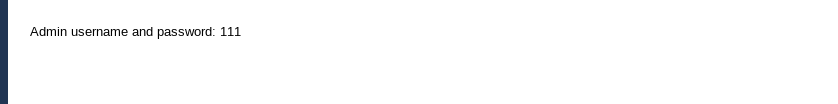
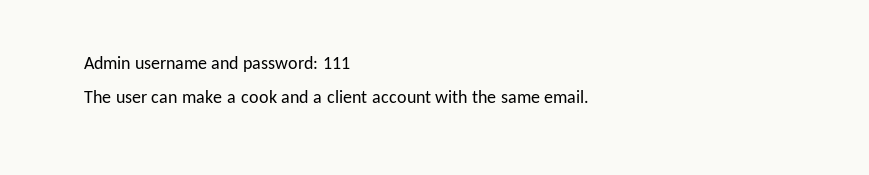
+ The user can make a cook and a client account with the same email.

